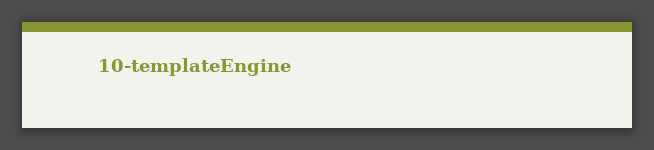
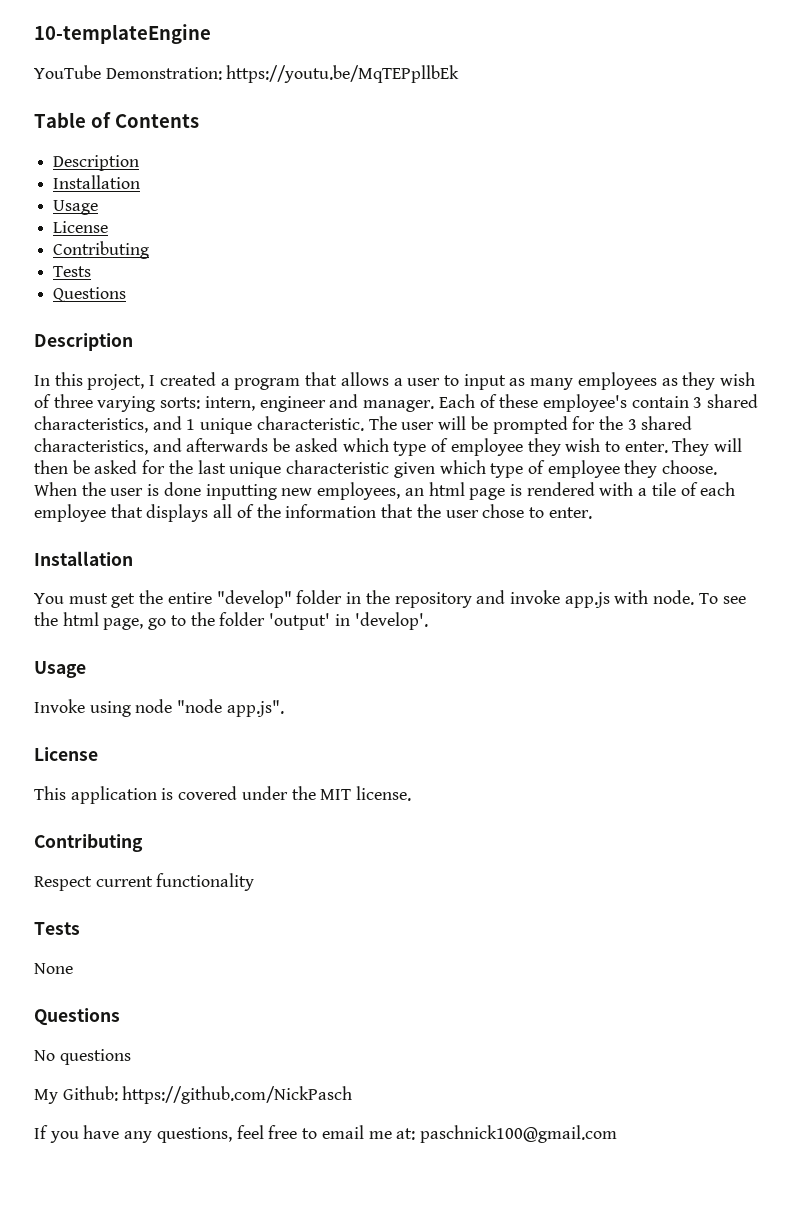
+ YouTube Demonstration: https://youtu.be/MqTEPpllbEk
+ Table of Contents
+ Description
+ Installation
+ Usage
+ License
+ Contributing
+ Tests
+ Questions
+ Description
+ In this project, I created a program that allows a user to input as many employees as they wish of three varying sorts: intern, engineer and manager. Each of these employee's contain 3 shared characteristics, and 1 unique characteristic. The user will be prompted for the 3 shared characteristics, and afterwards be asked which type of employee they wish to enter. They will then be asked for the last unique characteristic given which type of employee they choose. When the user is done inputting new employees, an html page is rendered with a tile of each employee that displays all of the information that the user chose to enter.
+ Installation
+ You must get the entire "develop" folder in the repository and invoke app.js with node. To see the html page, go to the folder 'output' in 'develop'.
+ Usage
+ Invoke using node "node app.js".
+ License
+ This application is covered under the MIT license.
+ Contributing
+ Respect current functionality
+ Tests
+ None
+ Questions
+ No questions
+ My Github: https://github.com/NickPasch
+ If you have any questions, feel free to email me at: paschnick100@gmail.com

